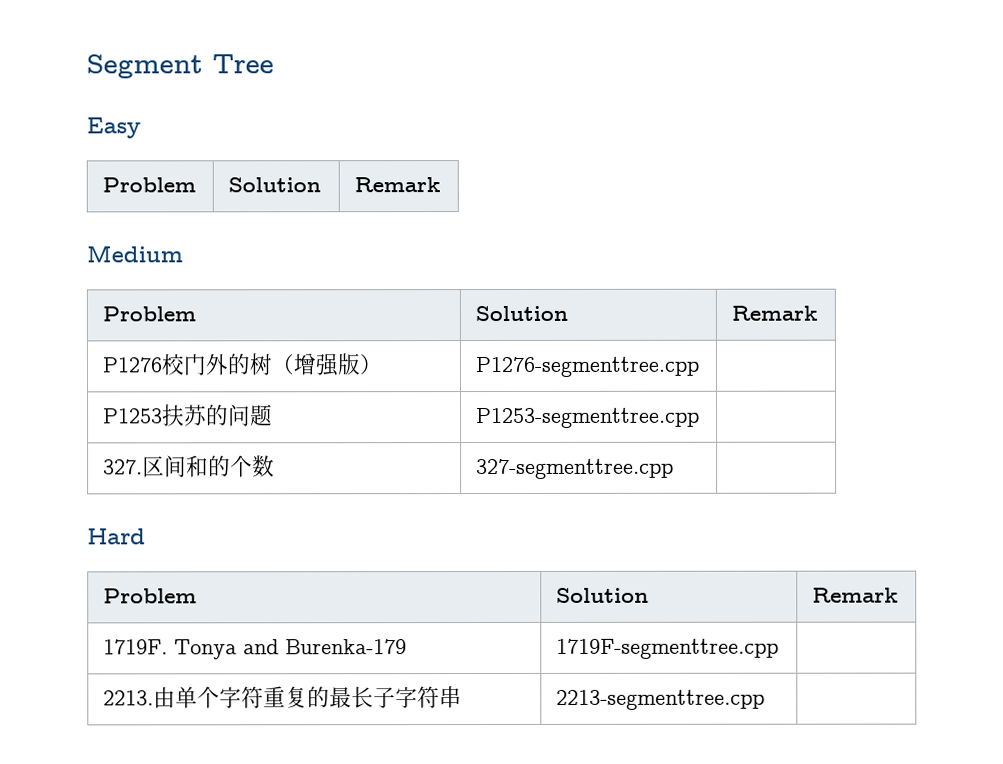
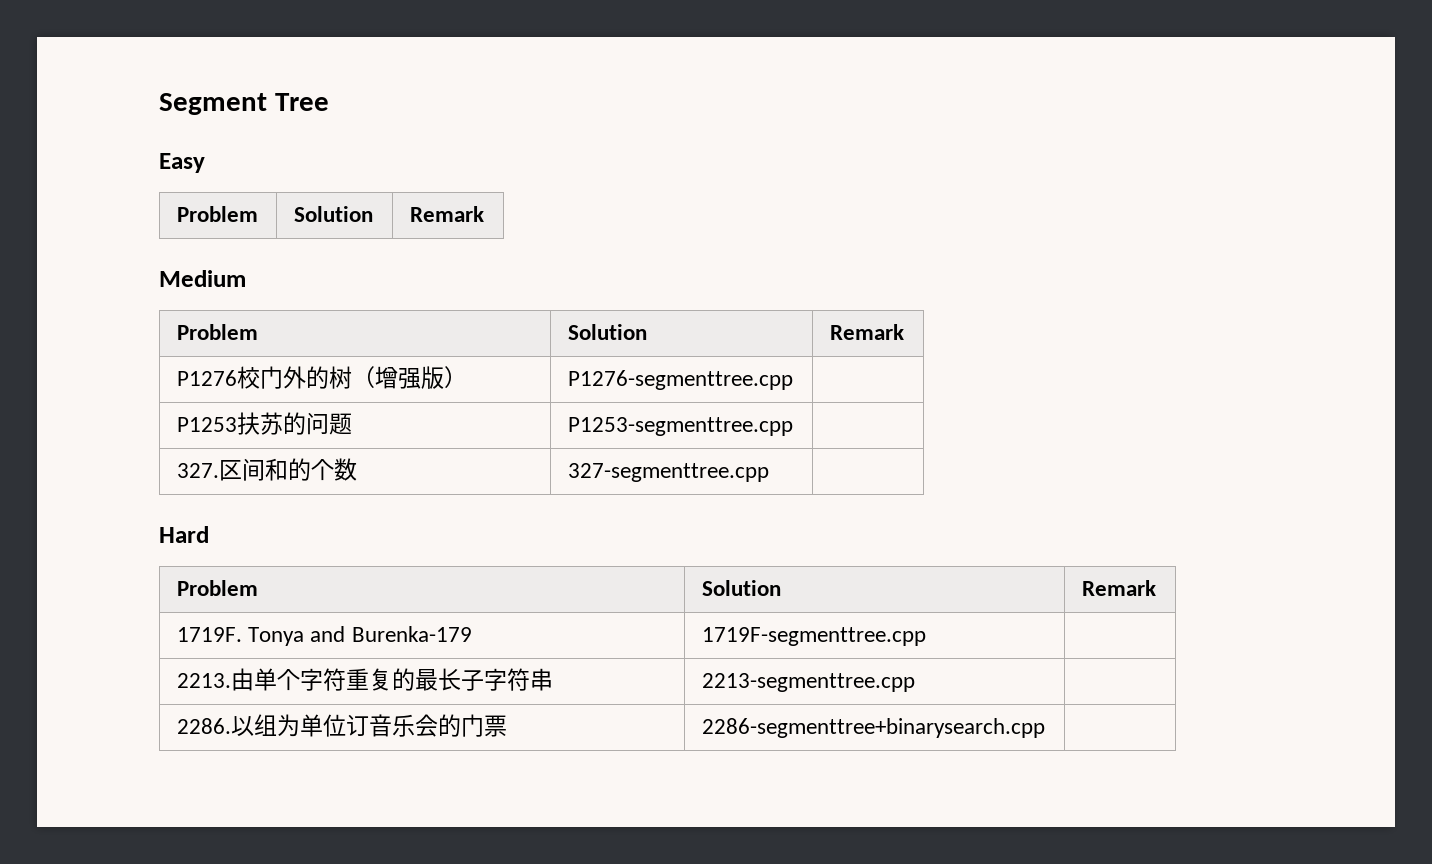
+ 2286.以组为单位订音乐会的门票 | 2286-segmenttree+binarysearch.cpp |

